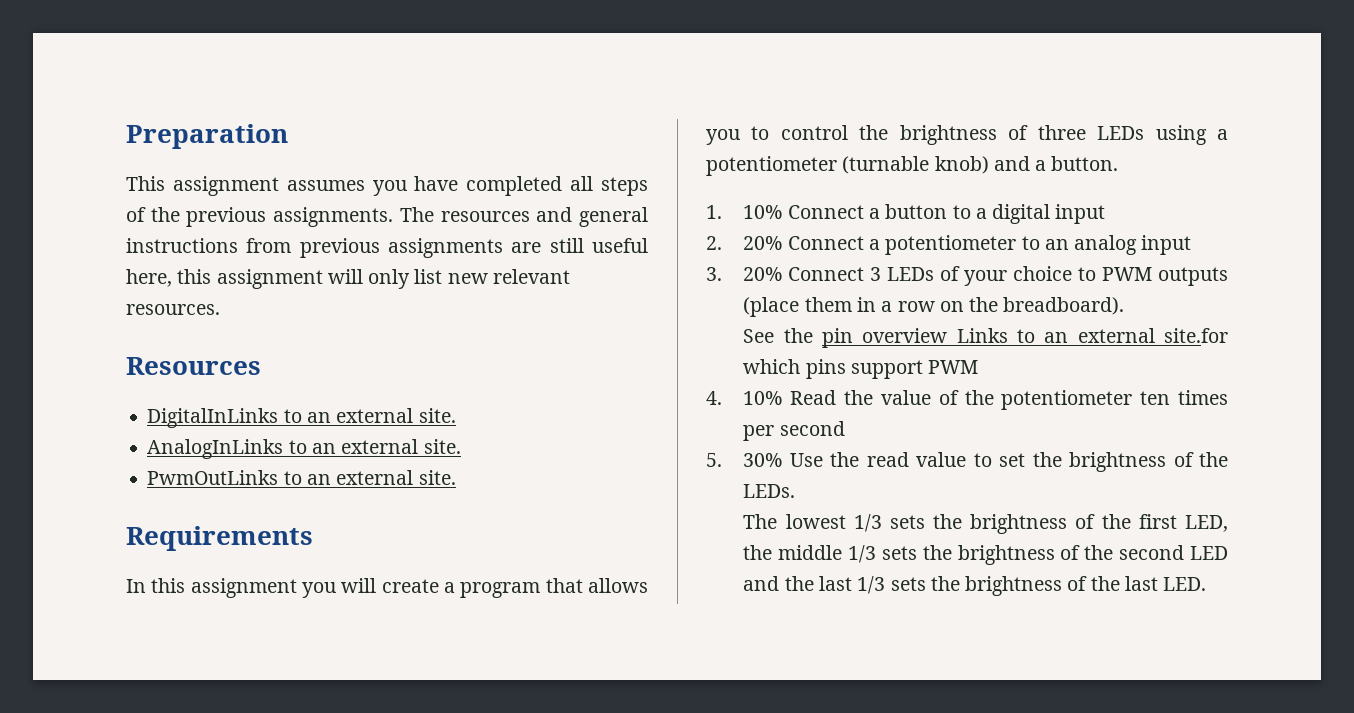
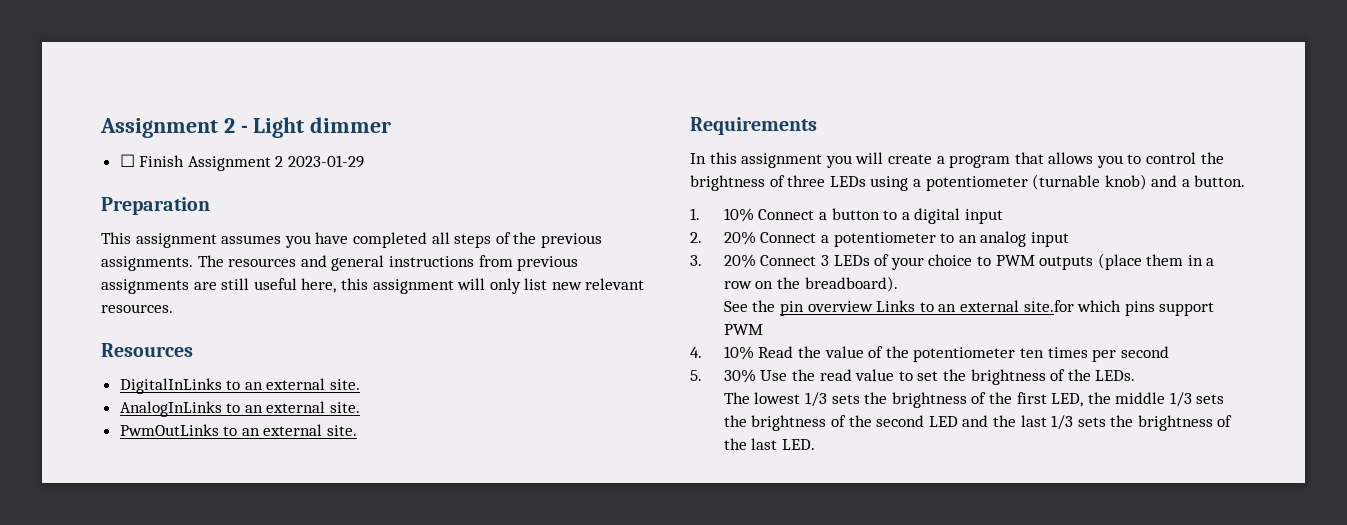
+ Assignment 2 - Light dimmer
+ ☐ Finish Assignment 2 2023-01-29

